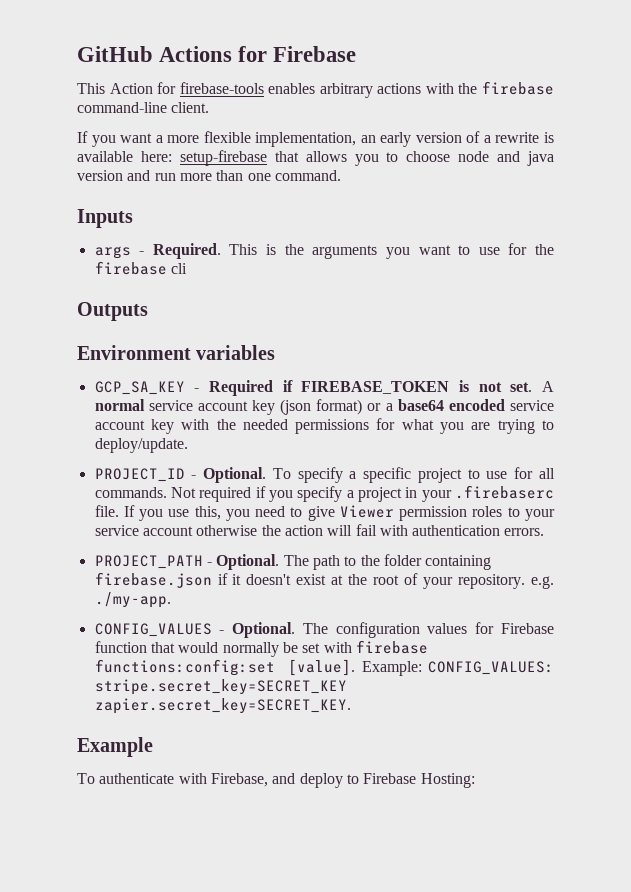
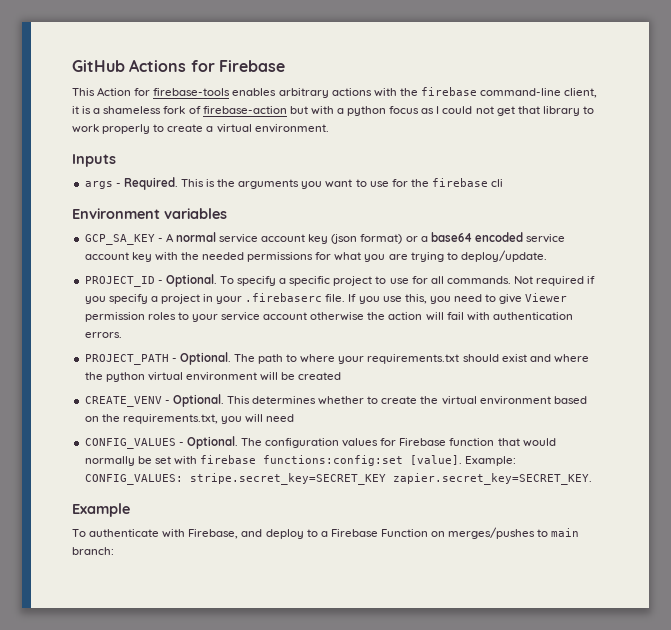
- This Action for firebase-tools enables arbitrary actions with the firebase command-line client.
- If you want a more flexible implementation, an early version of a rewrite is available here: setup-firebase that allows you to choose node and java version and run more than one command.
+ This Action for firebase-tools enables arbitrary actions with the firebase command-line client, it is a shameless fork of firebase-action but with a python focus as I could not get that library to work properly to create a virtual environment.
- Outputs
- GCP_SA_KEY - Required if FIREBASE_TOKEN is not set. A normal service account key (json format) or a base64 encoded service account key with the needed permissions for what you are trying to deploy/update.
+ GCP_SA_KEY - A normal service account key (json format) or a base64 encoded service account key with the needed permissions for what you are trying to deploy/update.
- The path to the folder containing firebase.json if it doesn't exist at the root of your repository. e.g. ./my-app.
+ The path to where your requirements.txt should exist and where the python virtual environment will be created
+ CREATE_VENV - Optional. This determines whether to create the virtual environment based on the requirements.txt, you will need
- To authenticate with Firebase, and deploy to Firebase Hosting:
+ To authenticate with Firebase, and deploy to a Firebase Function on merges/pushes to main branch:

